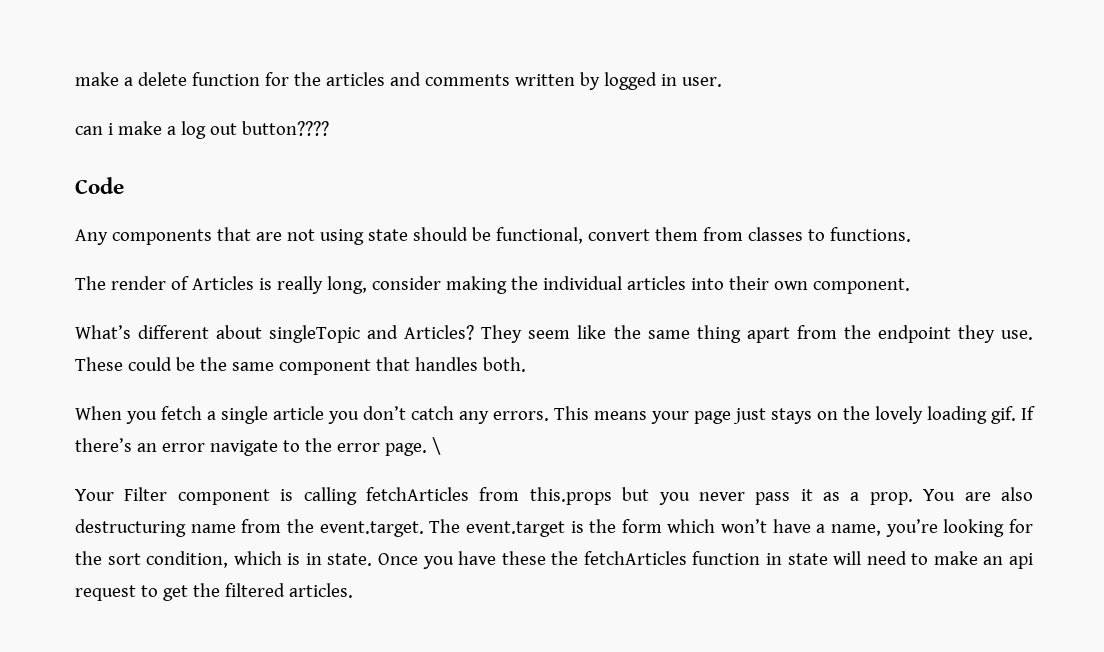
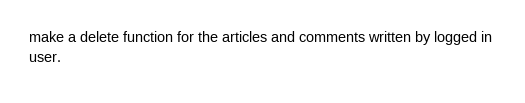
- can i make a log out button????
- Code
- Any components that are not using state should be functional, convert them from classes to functions.
- The render of Articles is really long, consider making the individual articles into their own component.
- What’s different about singleTopic and Articles? They seem like the same thing apart from the endpoint they use. These could be the same component that handles both.
- When you fetch a single article you don’t catch any errors. This means your page just stays on the lovely loading gif. If there’s an error navigate to the error page. \
- Your Filter component is calling fetchArticles from this.props but you never pass it as a prop. You are also destructuring name from the event.target. The event.target is the form which won’t have a name, you’re looking for the sort condition, which is in state. Once you have these the fetchArticles function in state will need to make an api request to get the filtered articles.

